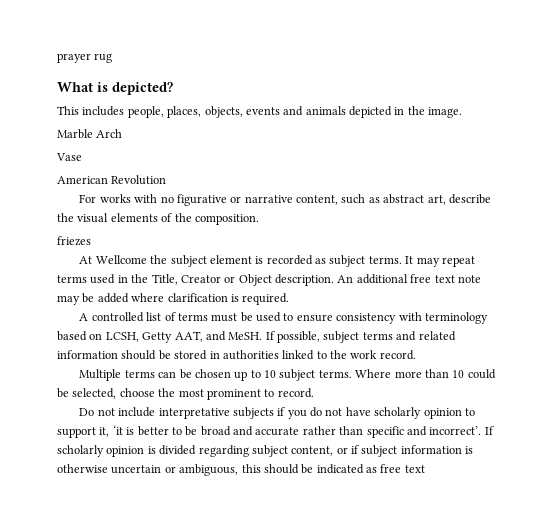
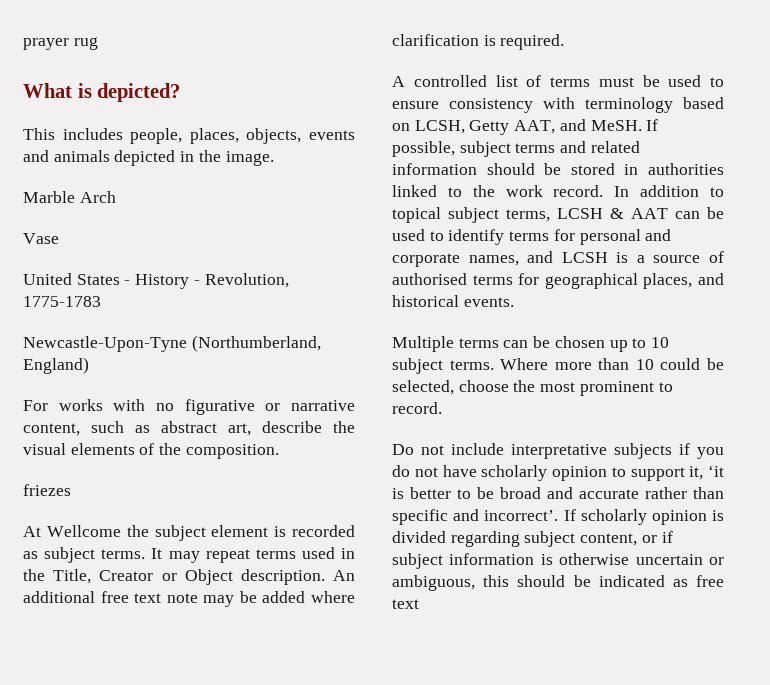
- American Revolution
+ United States - History - Revolution, 1775-1783
+ Newcastle-Upon-Tyne (Northumberland, England)
+ In addition to topical subject terms, LCSH & AAT can be used to identify terms for personal and corporate names, and LCSH is a source of authorised terms for geographical places, and historical events.

